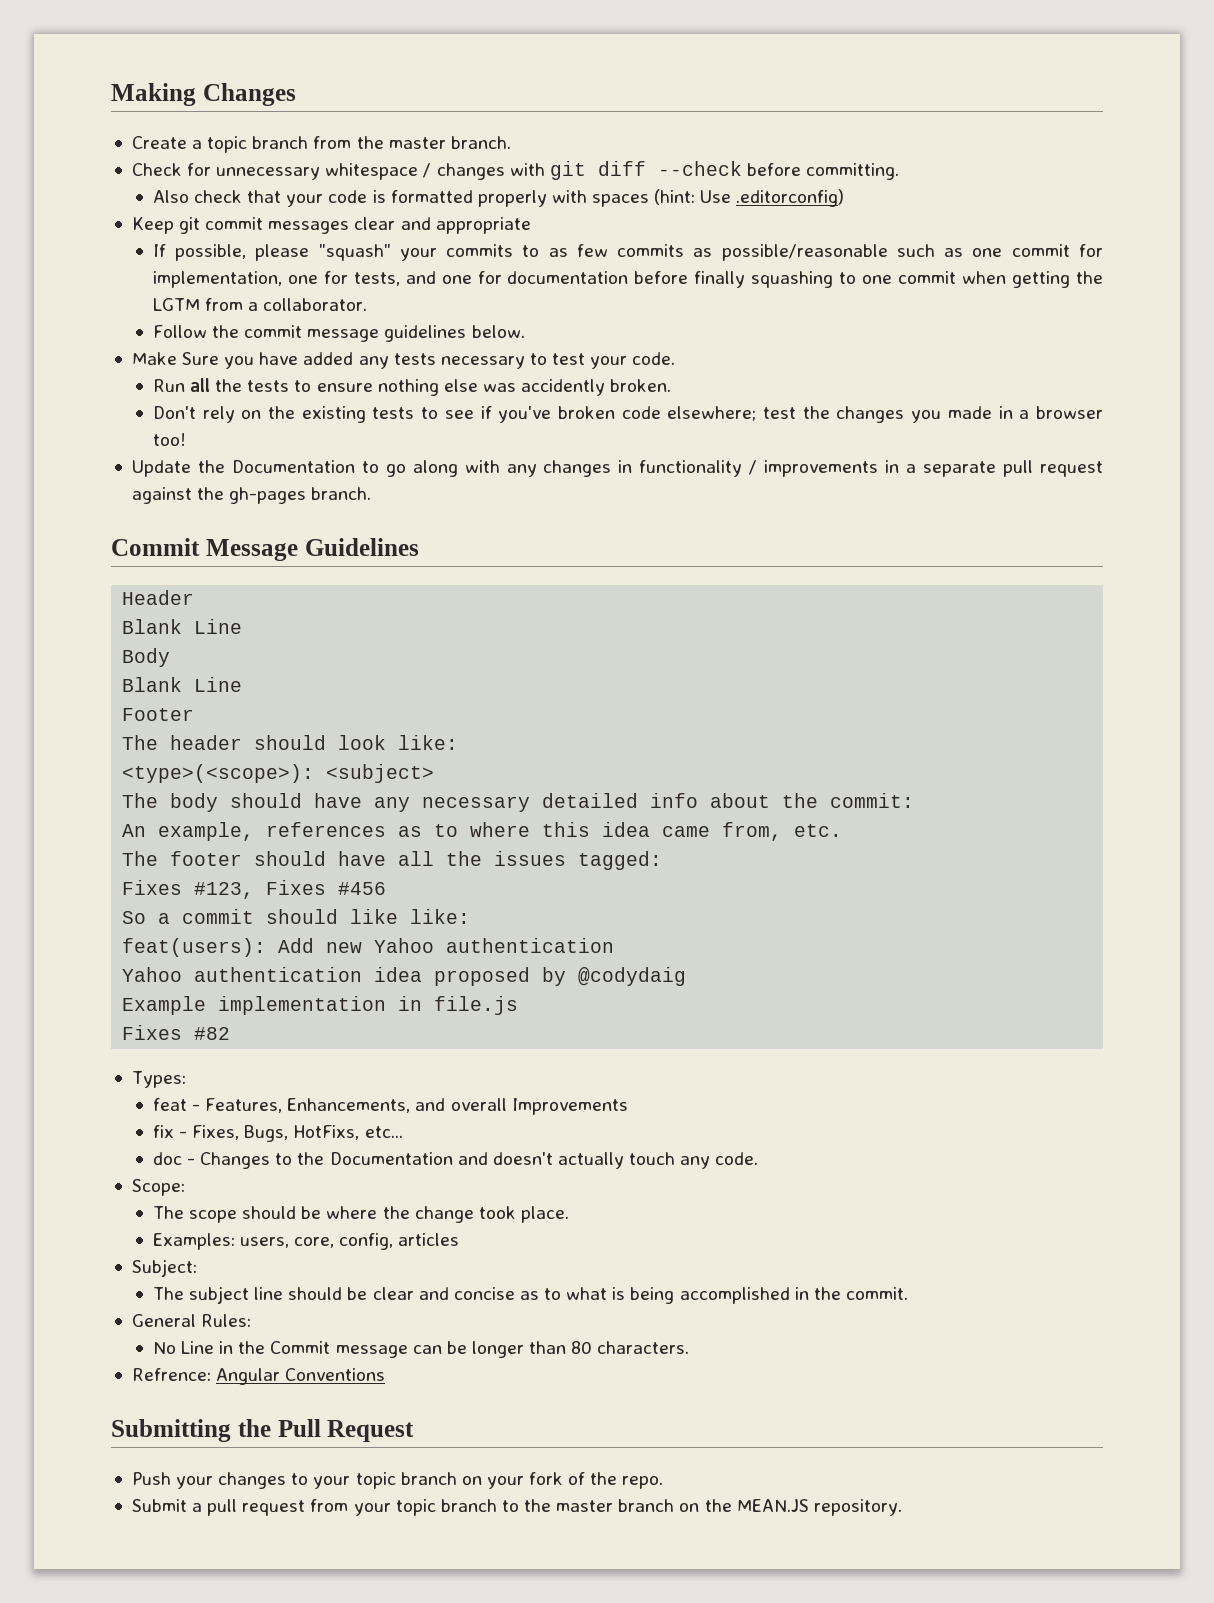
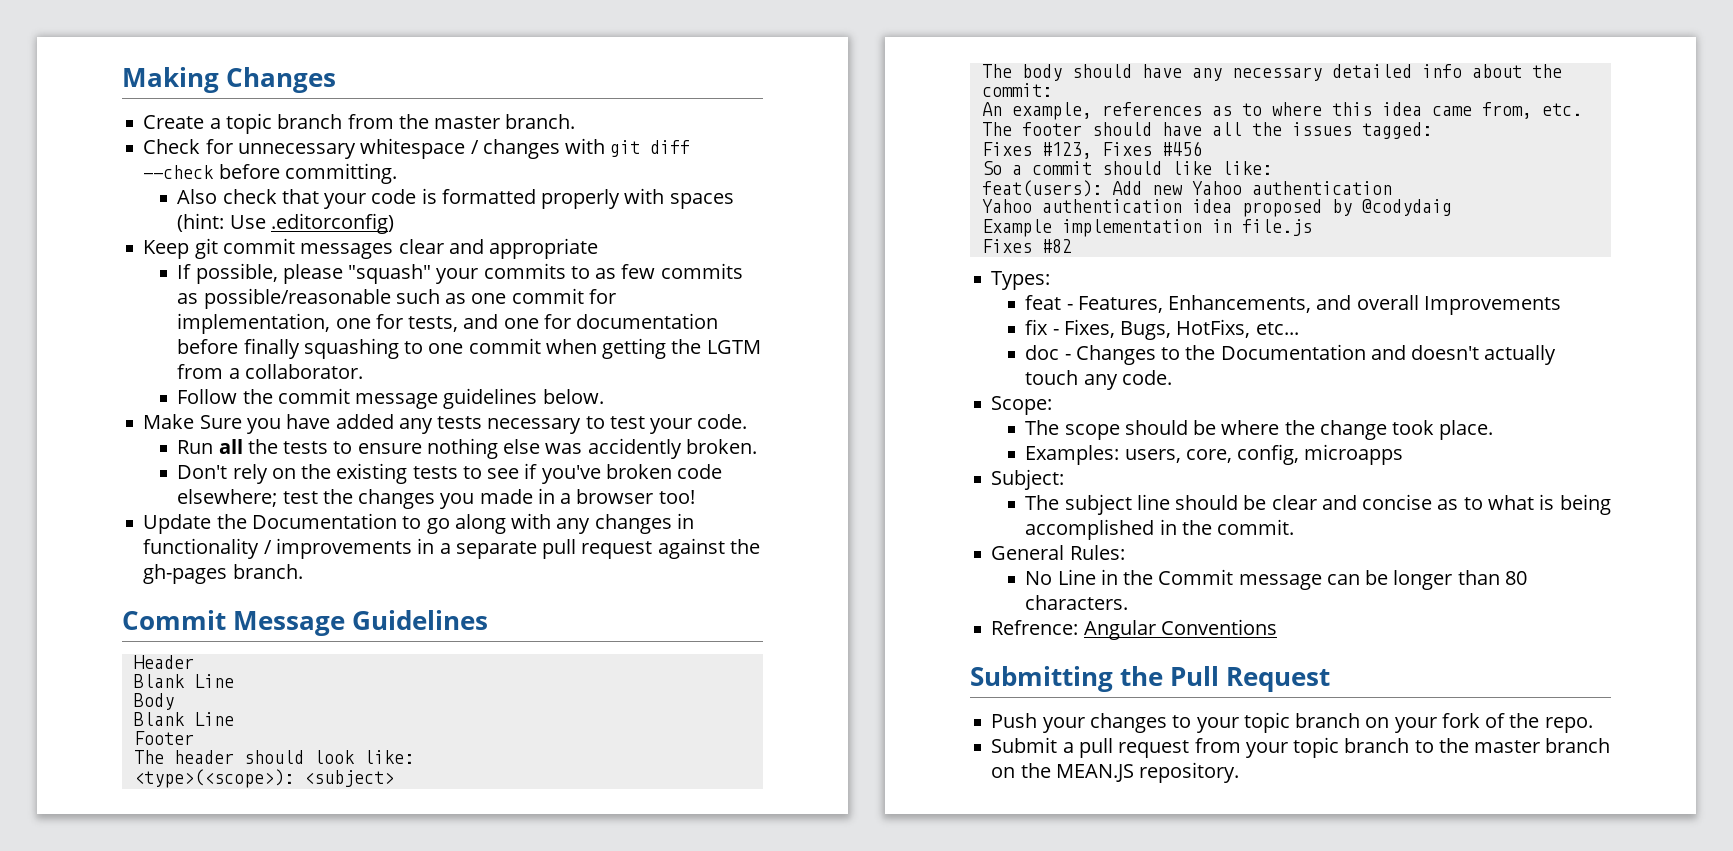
- Examples: users, core, config, articles
+ Examples: users, core, config, microapps

